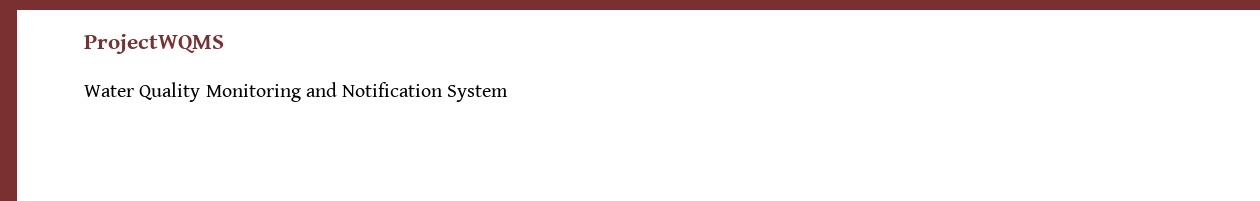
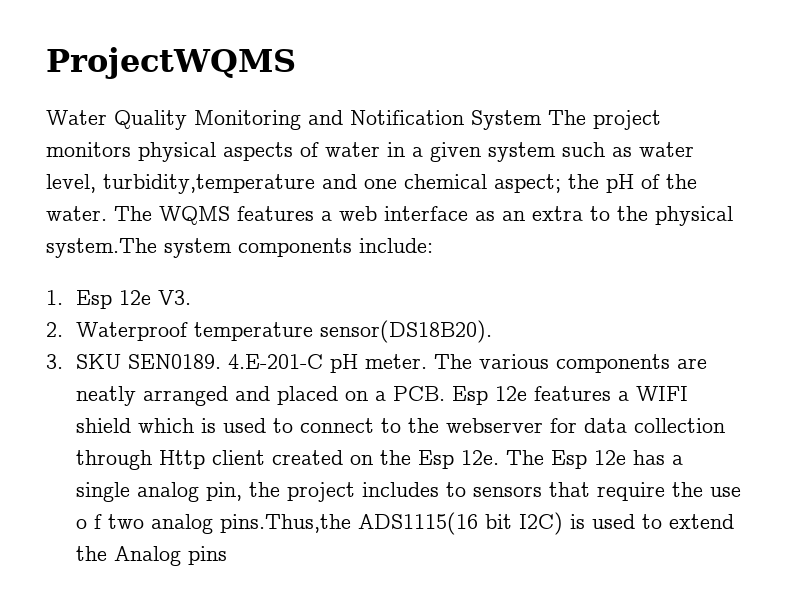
- Water Quality Monitoring and Notification System
+ Water Quality Monitoring and Notification System The project monitors physical aspects of water in a given system such as water level, turbidity,temperature and one chemical aspect; the pH of the water. The WQMS features a web interface as an extra to the physical system.The system components include:
+ 1. Esp 12e V3.
+ 2. Waterproof temperature sensor(DS18B20).
+ 3. SKU SEN0189. 4.E-201-C pH meter. The various components are neatly arranged and placed on a PCB. Esp 12e features a WIFI shield which is used to connect to the webserver for data collection through Http client created on the Esp 12e. The Esp 12e has a single analog pin, the project includes to sensors that require the use o f two analog pins.Thus,the ADS1115(16 bit I2C) is used to extend the Analog pins

